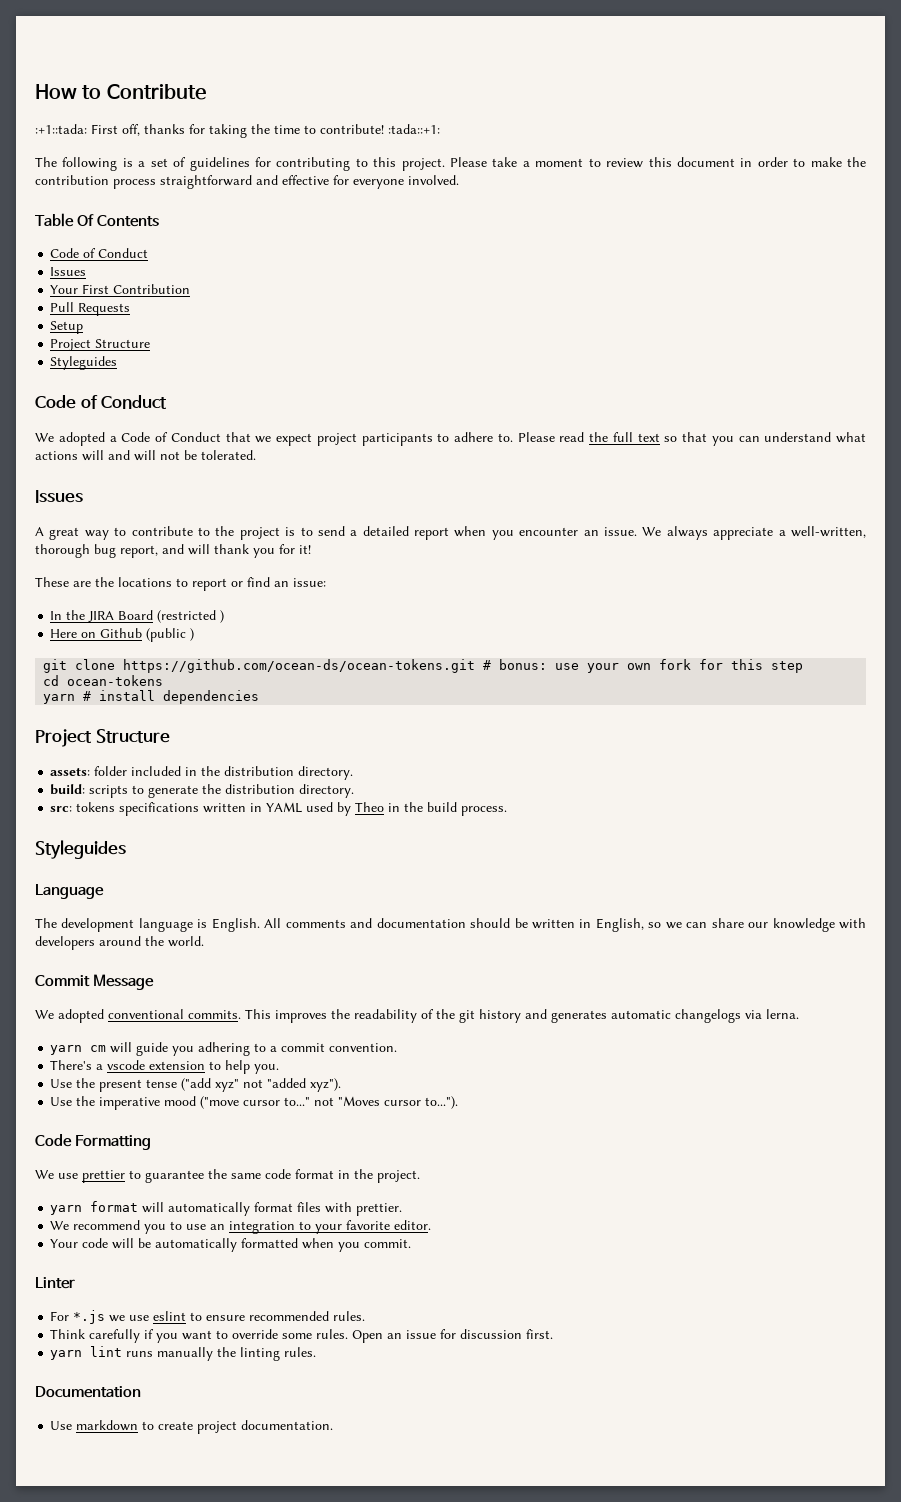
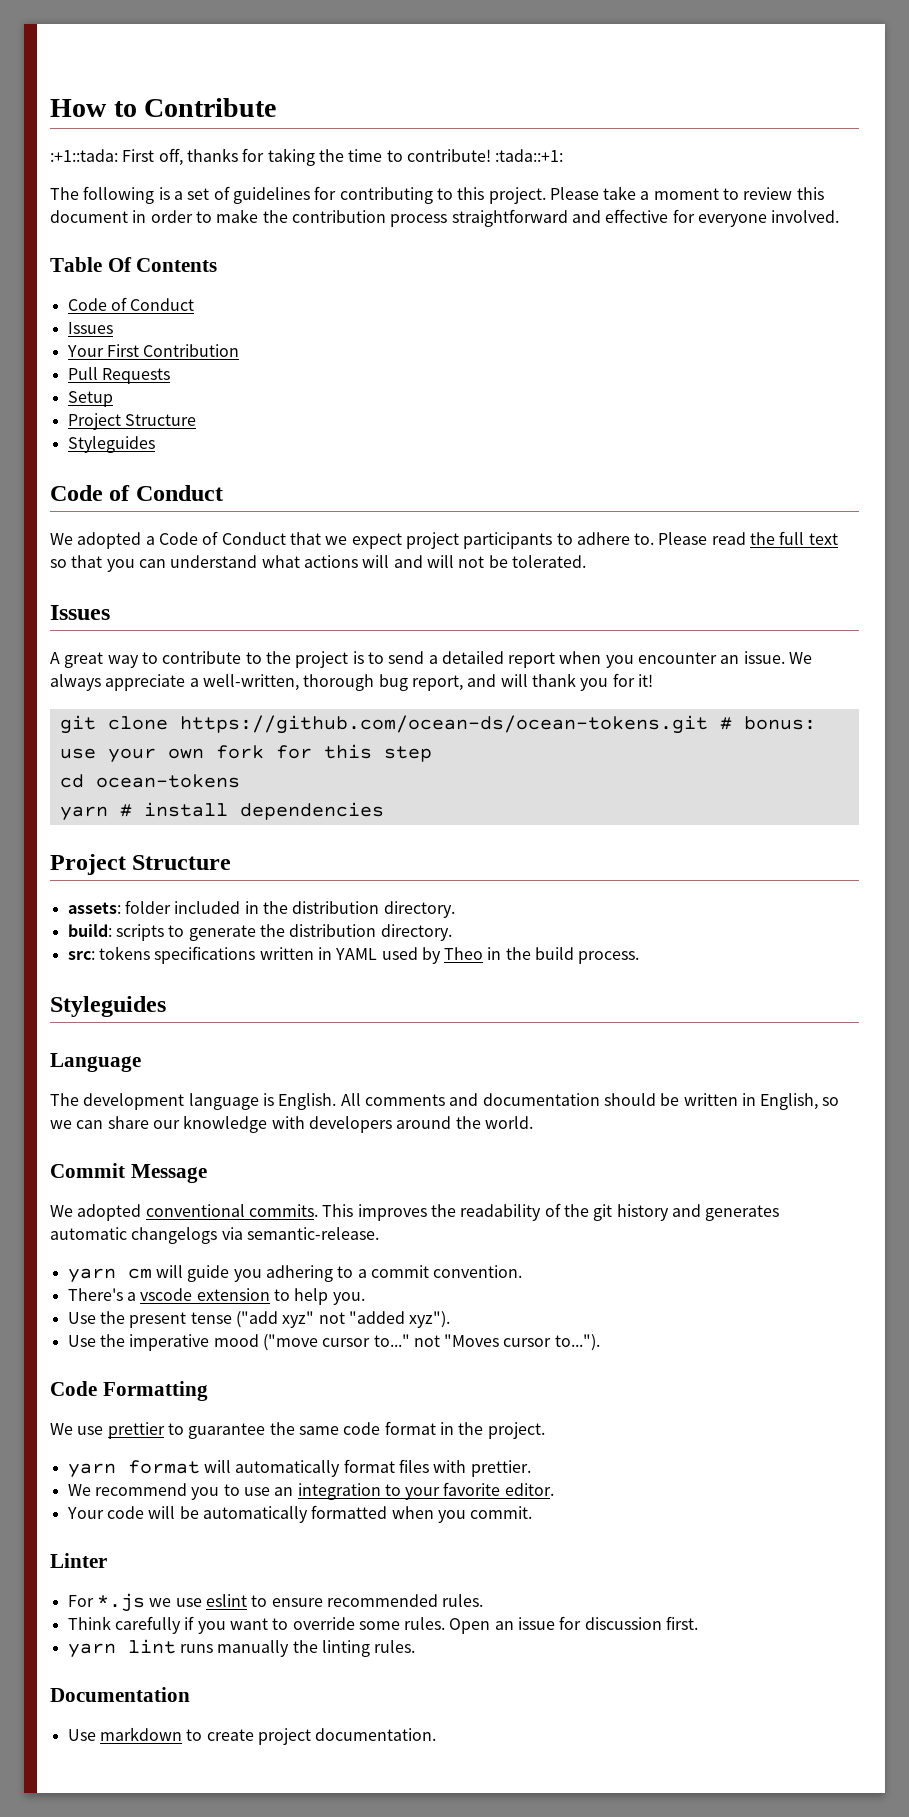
- These are the locations to report or find an issue:
- In the JIRA Board (restricted )
- Here on Github (public )
- This improves the readability of the git history and generates automatic changelogs via lerna.
+ This improves the readability of the git history and generates automatic changelogs via semantic-release.

